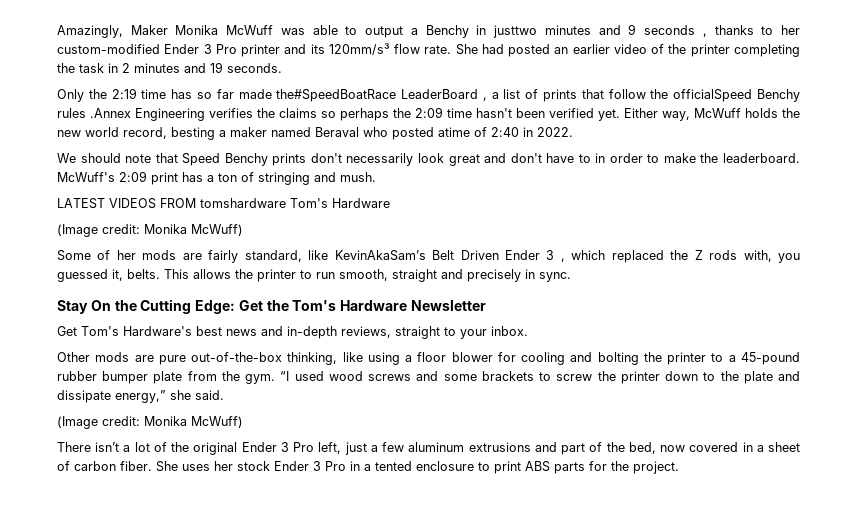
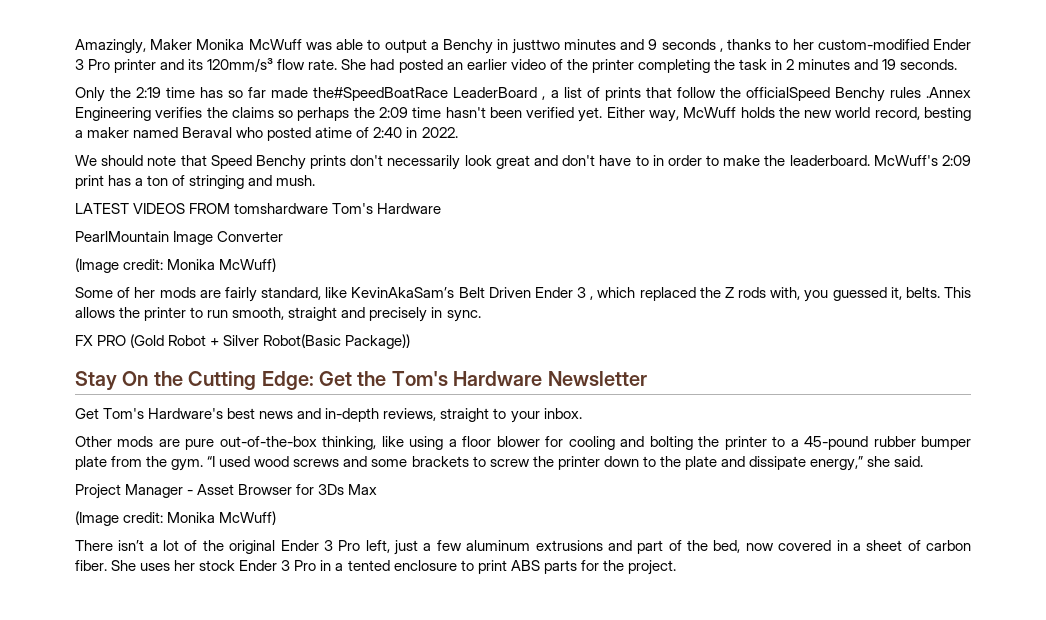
+ PearlMountain Image Converter
+ FX PRO (Gold Robot + Silver Robot(Basic Package))
+ Project Manager - Asset Browser for 3Ds Max

